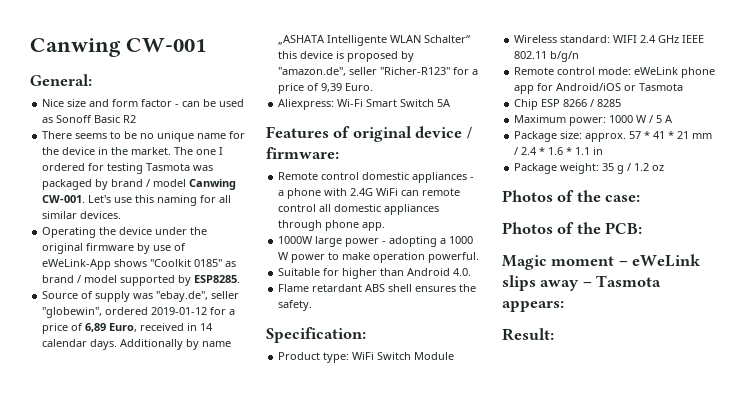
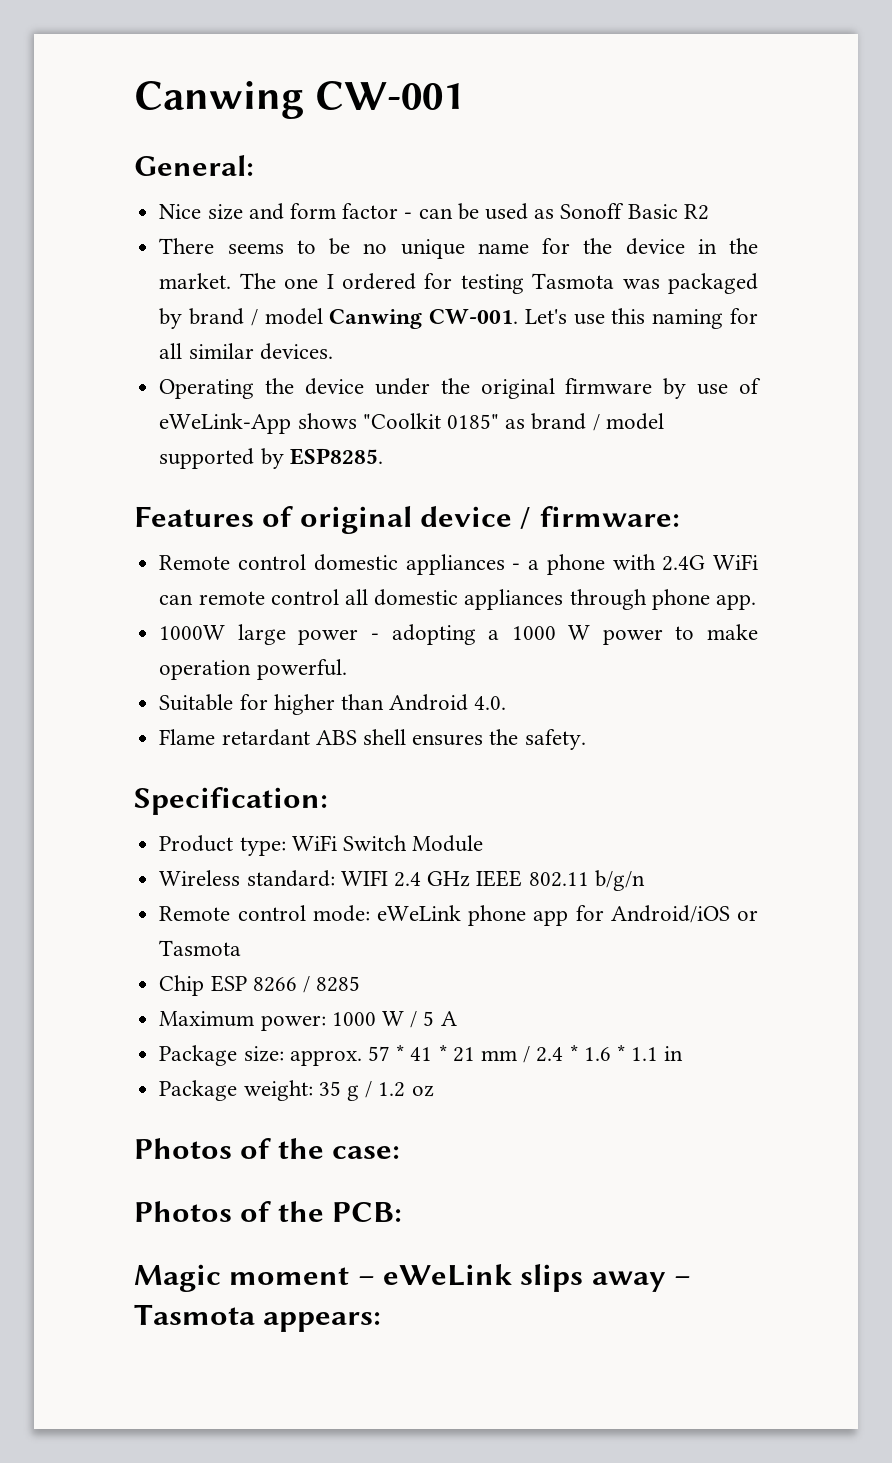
- Source of supply was "ebay.de", seller "globewin", ordered 2019-01-12 for a price of 6,89 Euro, received in 14 calendar days. Additionally by name „ASHATA Intelligente WLAN Schalter“ this device is proposed by "amazon.de", seller "Richer-R123" for a price of 9,39 Euro.
- Aliexpress: Wi-Fi Smart Switch 5A
- Result:

